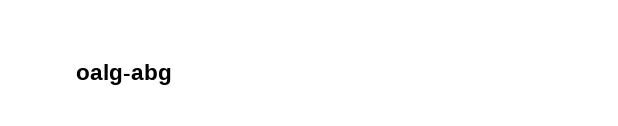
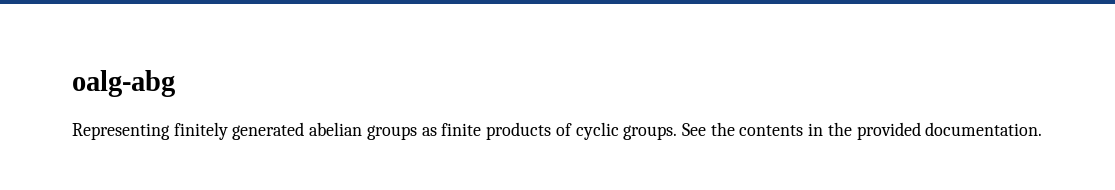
+ Representing finitely generated abelian groups as finite products of cyclic groups. See the contents in the provided documentation.

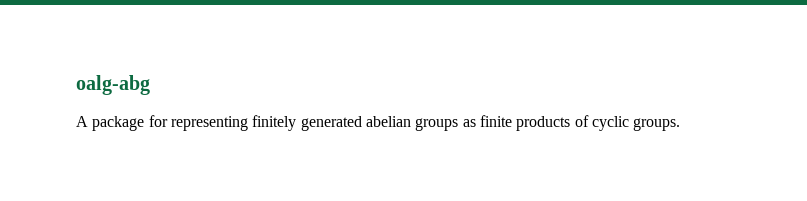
- Representing finitely generated abelian groups as finite products of cyclic groups. See the contents in the provided documentation.
+ A package for representing finitely generated abelian groups as finite products of cyclic groups.

